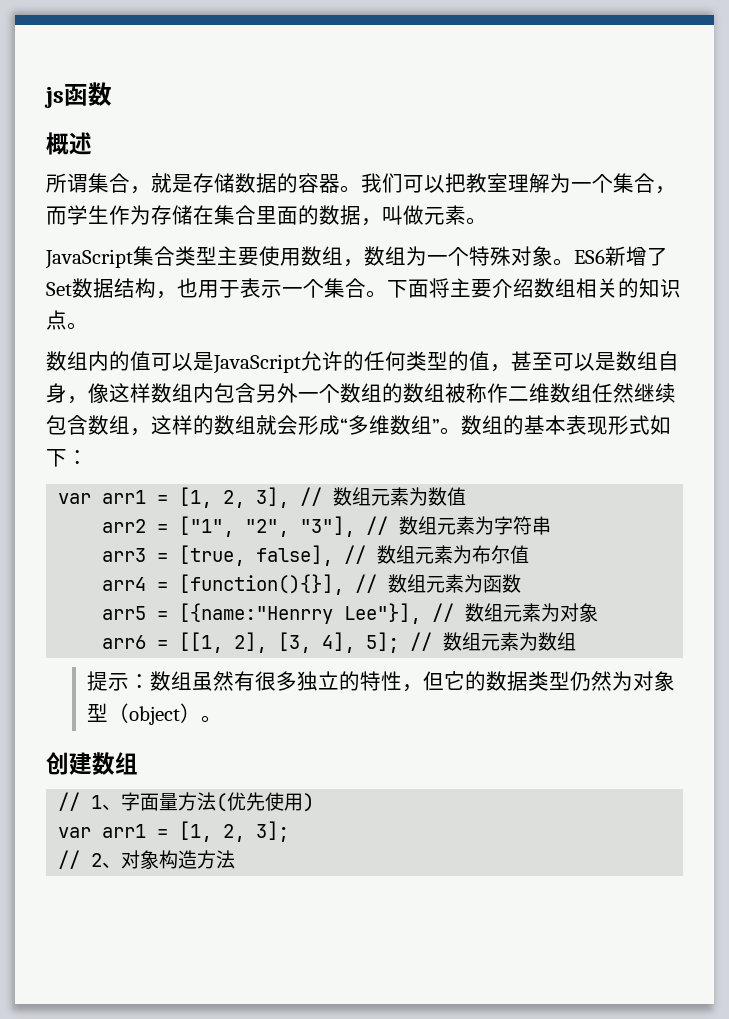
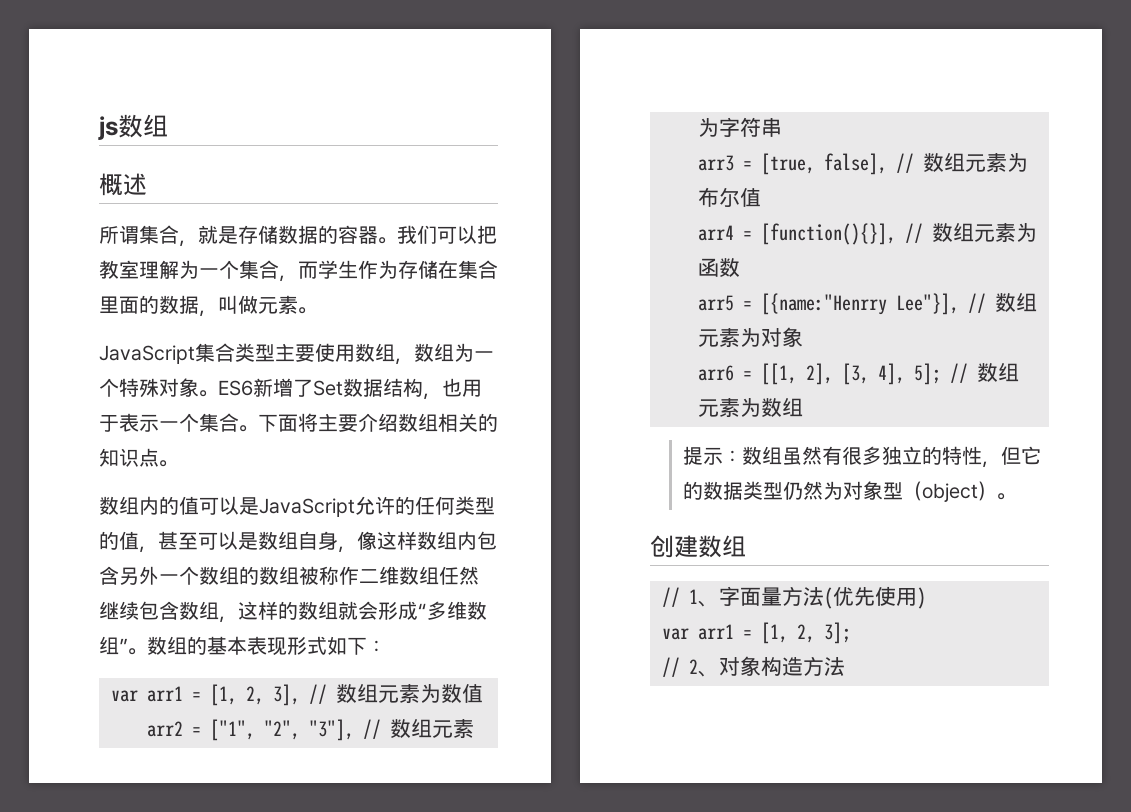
- js函数
+ js数组

